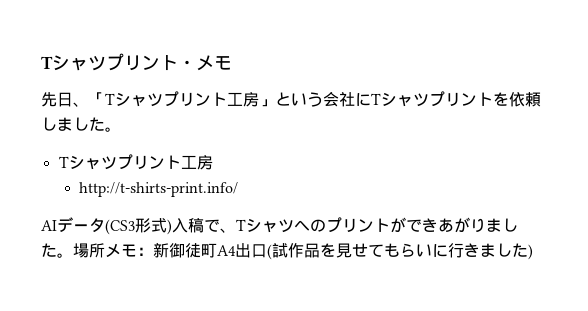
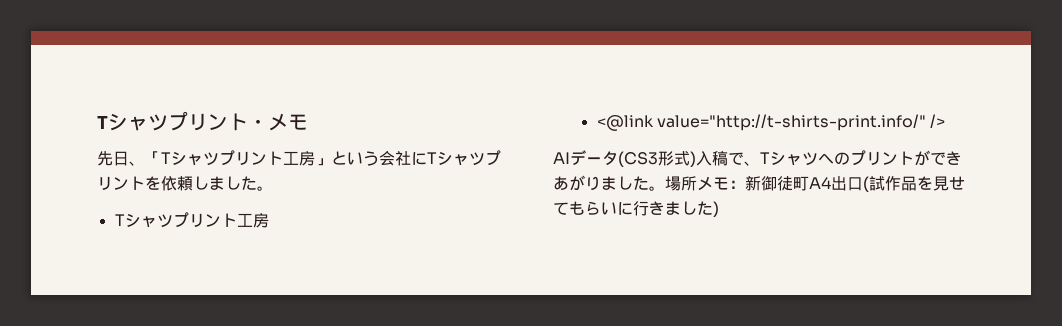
- http://t-shirts-print.info/
+ <@link value="http://t-shirts-print.info/" />

